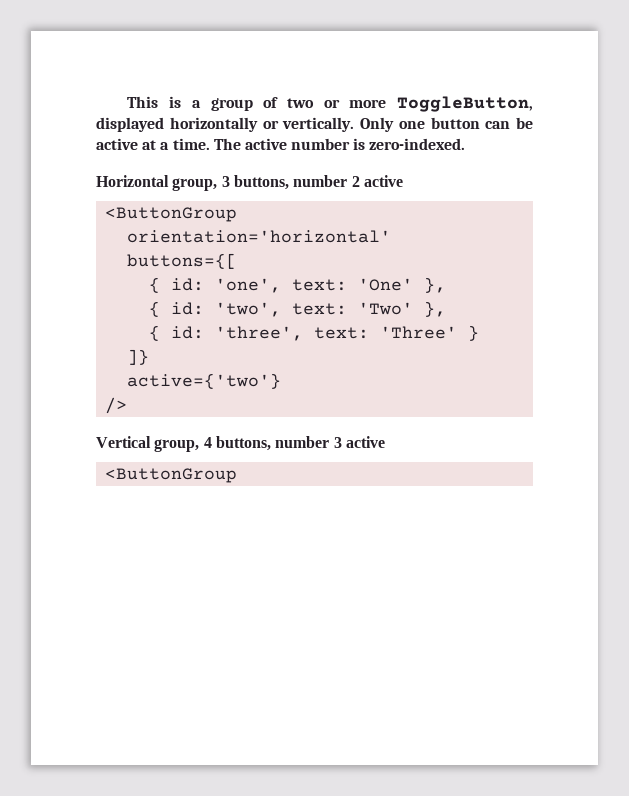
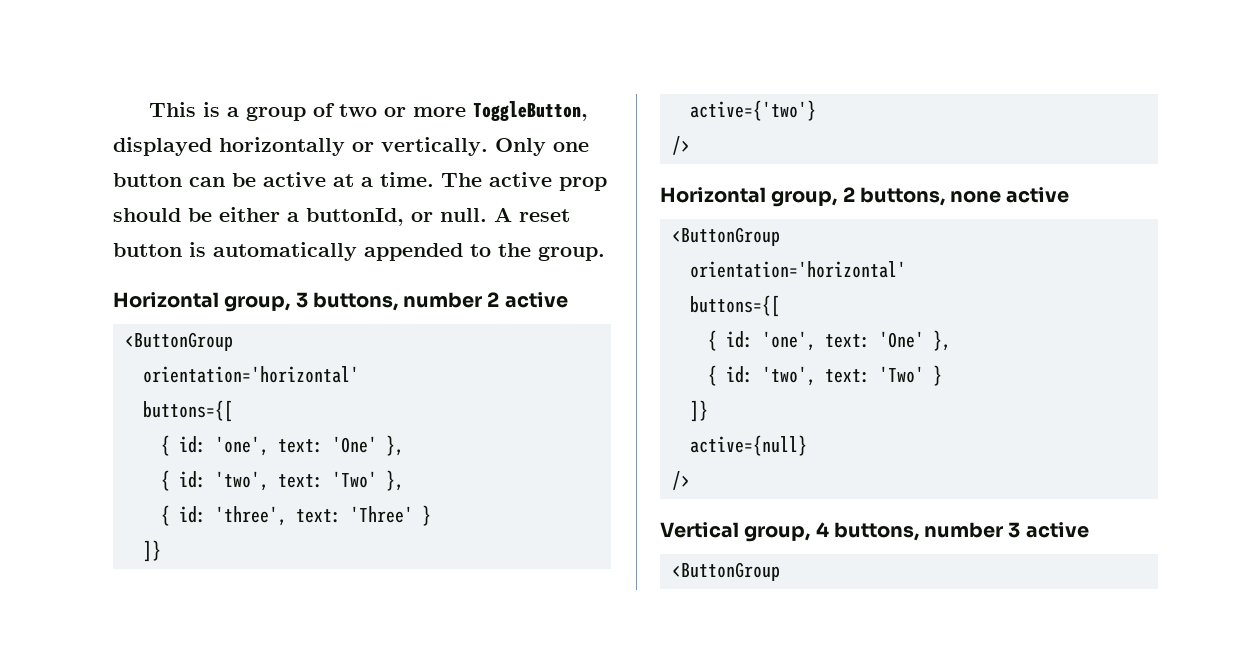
- The active number is zero-indexed.
+ The active prop should be either a buttonId, or null. A reset button is automatically appended to the group.
+ Horizontal group, 2 buttons, none active
+ <ButtonGroup
+ orientation='horizontal'
+ buttons={[
+ { id: 'one', text: 'One' },
+ { id: 'two', text: 'Two' }
+ ]}
+ active={null}
+ />

